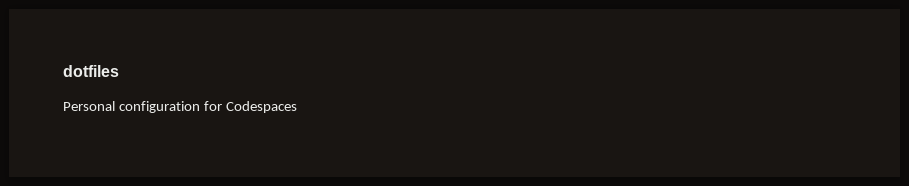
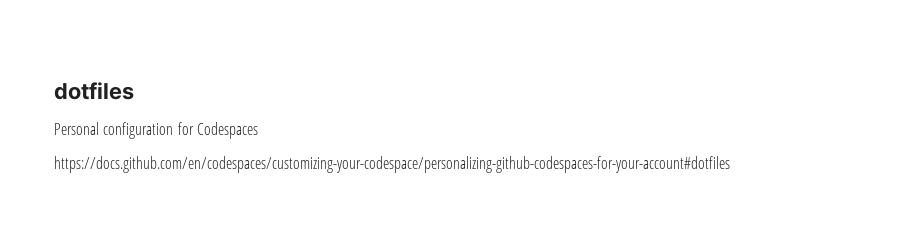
+ https://docs.github.com/en/codespaces/customizing-your-codespace/personalizing-github-codespaces-for-your-account#dotfiles

